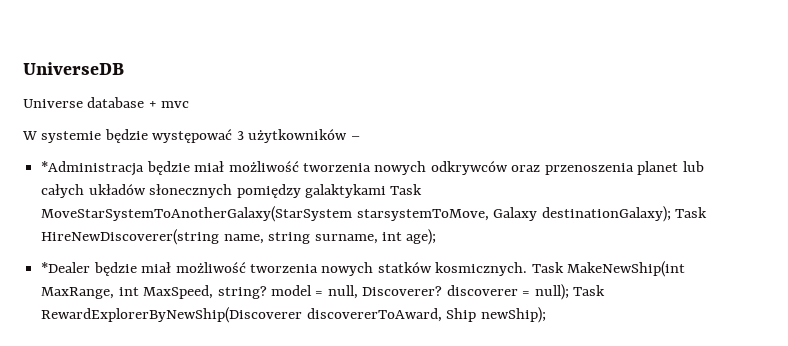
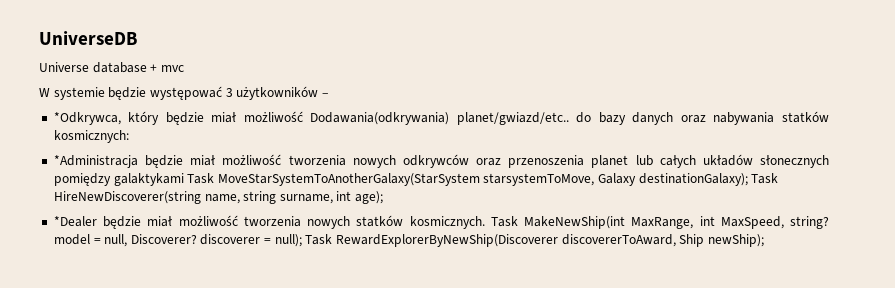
+ *Odkrywca, który będzie miał możliwość Dodawania(odkrywania) planet/gwiazd/etc.. do bazy danych oraz nabywania statków kosmicznych:

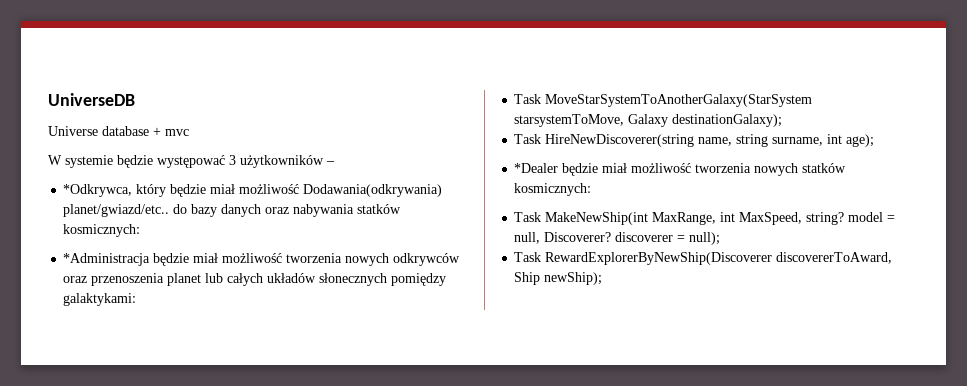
- *Administracja będzie miał możliwość tworzenia nowych odkrywców oraz przenoszenia planet lub całych układów słonecznych pomiędzy galaktykami Task MoveStarSystemToAnotherGalaxy(StarSystem starsystemToMove, Galaxy destinationGalaxy); Task HireNewDiscoverer(string name, string surname, int age);
+ *Administracja będzie miał możliwość tworzenia nowych odkrywców oraz przenoszenia planet lub całych układów słonecznych pomiędzy galaktykami:
+ Task MoveStarSystemToAnotherGalaxy(StarSystem starsystemToMove, Galaxy destinationGalaxy);
+ Task HireNewDiscoverer(string name, string surname, int age);
- *Dealer będzie miał możliwość tworzenia nowych statków kosmicznych. Task MakeNewShip(int MaxRange, int MaxSpeed, string? model = null, Discoverer? discoverer = null); Task RewardExplorerByNewShip(Discoverer discovererToAward, Ship newShip);
+ *Dealer będzie miał możliwość tworzenia nowych statków kosmicznych:
+ Task MakeNewShip(int MaxRange, int MaxSpeed, string? model = null, Discoverer? discoverer = null);
+ Task RewardExplorerByNewShip(Discoverer discovererToAward, Ship newShip);

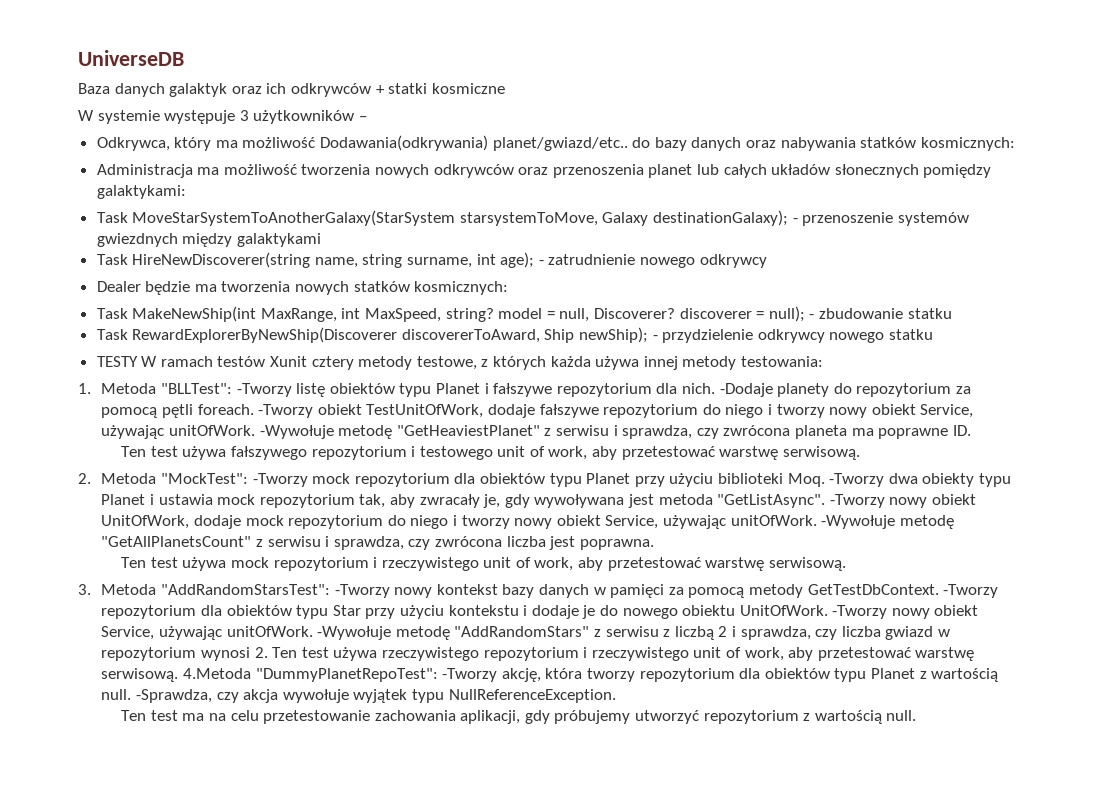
- Universe database + mvc
+ Baza danych galaktyk oraz ich odkrywców + statki kosmiczne
- W systemie będzie występować 3 użytkowników –
+ W systemie występuje 3 użytkowników –
- *Odkrywca, który będzie miał możliwość Dodawania(odkrywania) planet/gwiazd/etc.. do bazy danych oraz nabywania statków kosmicznych:
+ Odkrywca, który ma możliwość Dodawania(odkrywania) planet/gwiazd/etc.. do bazy danych oraz nabywania statków kosmicznych:
- *Administracja będzie miał możliwość tworzenia nowych odkrywców oraz przenoszenia planet lub całych układów słonecznych pomiędzy galaktykami:
+ Administracja ma możliwość tworzenia nowych odkrywców oraz przenoszenia planet lub całych układów słonecznych pomiędzy galaktykami:
- Task MoveStarSystemToAnotherGalaxy(StarSystem starsystemToMove, Galaxy destinationGalaxy);
+ Task MoveStarSystemToAnotherGalaxy(StarSystem starsystemToMove, Galaxy destinationGalaxy); - przenoszenie systemów gwiezdnych między galaktykami
- Task HireNewDiscoverer(string name, string surname, int age);
- *Dealer będzie miał możliwość tworzenia nowych statków kosmicznych:
+ Task HireNewDiscoverer(string name, string surname, int age); - zatrudnienie nowego odkrywcy
+ Dealer będzie ma tworzenia nowych statków kosmicznych:
- Task MakeNewShip(int MaxRange, int MaxSpeed, string? model = null, Discoverer? discoverer = null);
+ Task MakeNewShip(int MaxRange, int MaxSpeed, string? model = null, Discoverer? discoverer = null); - zbudowanie statku
- Task RewardExplorerByNewShip(Discoverer discovererToAward, Ship newShip);
+ Task RewardExplorerByNewShip(Discoverer discovererToAward, Ship newShip); - przydzielenie odkrywcy nowego statku
+ TESTY W ramach testów Xunit cztery metody testowe, z których każda używa innej metody testowania:
+ 1. Metoda "BLLTest": -Tworzy listę obiektów typu Planet i fałszywe repozytorium dla nich. -Dodaje planety do repozytorium za pomocą pętli foreach. -Tworzy obiekt TestUnitOfWork, dodaje fałszywe repozytorium do niego i tworzy nowy obiekt Service, używając unitOfWork. -Wywołuje metodę "GetHeaviestPlanet" z serwisu i sprawdza, czy zwrócona planeta ma poprawne ID.
+ Ten test używa fałszywego repozytorium i testowego unit of work, aby przetestować warstwę serwisową.
+ 2. Metoda "MockTest": -Tworzy mock repozytorium dla obiektów typu Planet przy użyciu biblioteki Moq. -Tworzy dwa obiekty typu Planet i ustawia mock repozytorium tak, aby zwracały je, gdy wywoływana jest metoda "GetListAsync". -Tworzy nowy obiekt UnitOfWork, dodaje mock repozytorium do niego i tworzy nowy obiekt Service, używając unitOfWork. -Wywołuje metodę "GetAllPlanetsCount" z serwisu i sprawdza, czy zwrócona liczba jest poprawna.
+ Ten test używa mock repozytorium i rzeczywistego unit of work, aby przetestować warstwę serwisową.
+ 3. Metoda "AddRandomStarsTest": -Tworzy nowy kontekst bazy danych w pamięci za pomocą metody GetTestDbContext. -Tworzy repozytorium dla obiektów typu Star przy użyciu kontekstu i dodaje je do nowego obiektu UnitOfWork. -Tworzy nowy obiekt Service, używając unitOfWork. -Wywołuje metodę "AddRandomStars" z serwisu z liczbą 2 i sprawdza, czy liczba gwiazd w repozytorium wynosi 2. Ten test używa rzeczywistego repozytorium i rzeczywistego unit of work, aby przetestować warstwę serwisową. 4.Metoda "DummyPlanetRepoTest": -Tworzy akcję, która tworzy repozytorium dla obiektów typu Planet z wartością null. -Sprawdza, czy akcja wywołuje wyjątek typu NullReferenceException.
+ Ten test ma na celu przetestowanie zachowania aplikacji, gdy próbujemy utworzyć repozytorium z wartością null.

